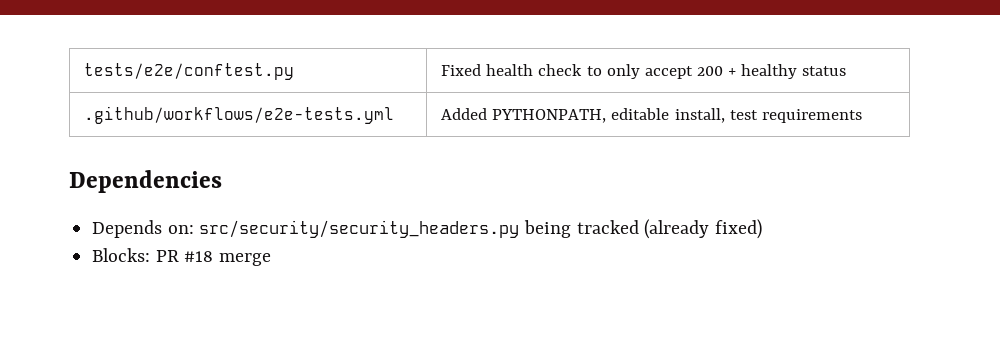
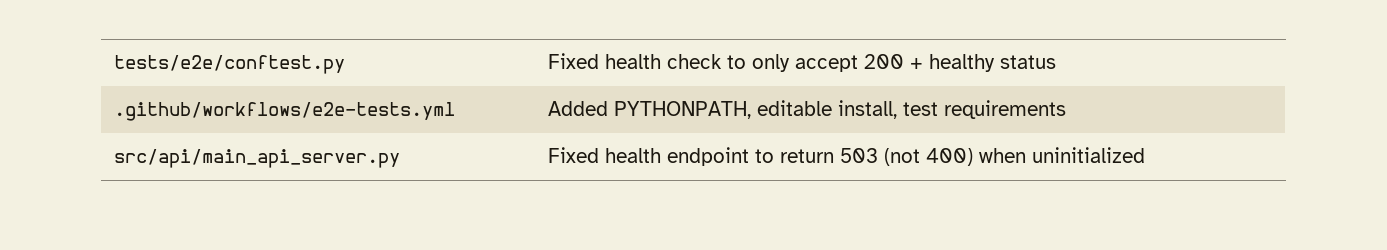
- Dependencies
- Depends on: src/security/security_headers.py being tracked (already fixed)
- Blocks: PR #18 merge
+ src/api/main_api_server.py | Fixed health endpoint to return 503 (not 400) when uninitialized

